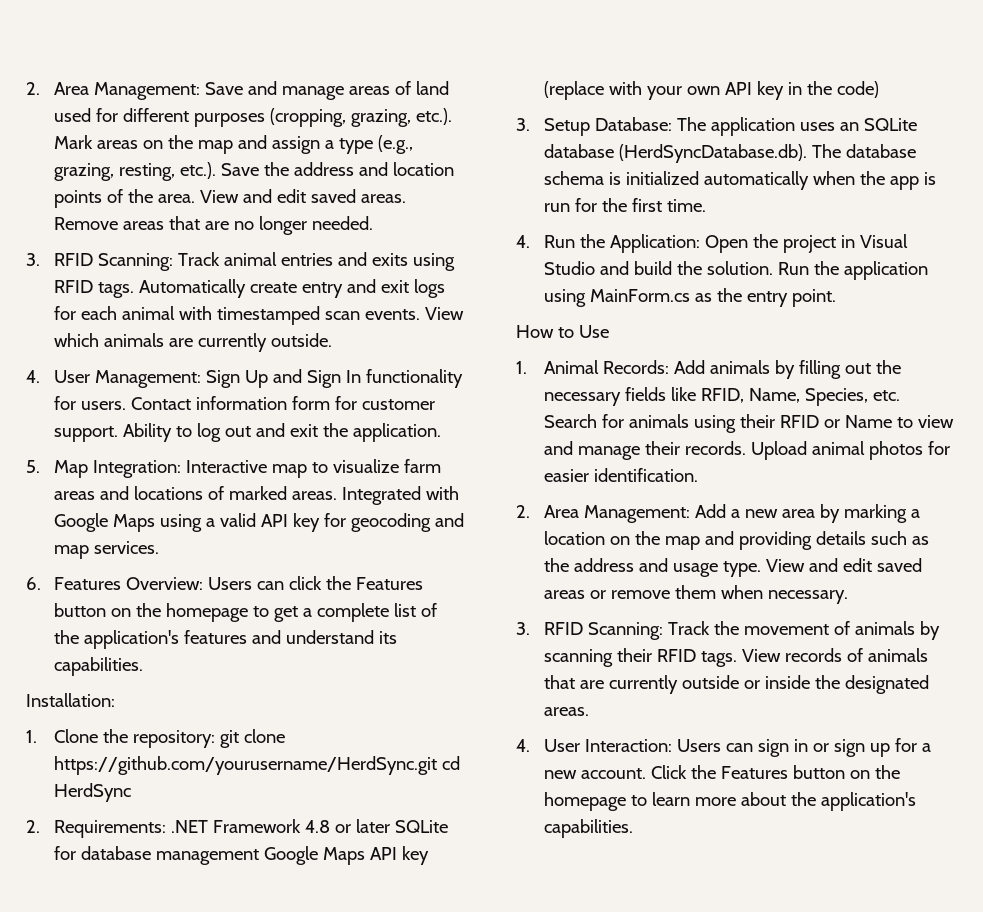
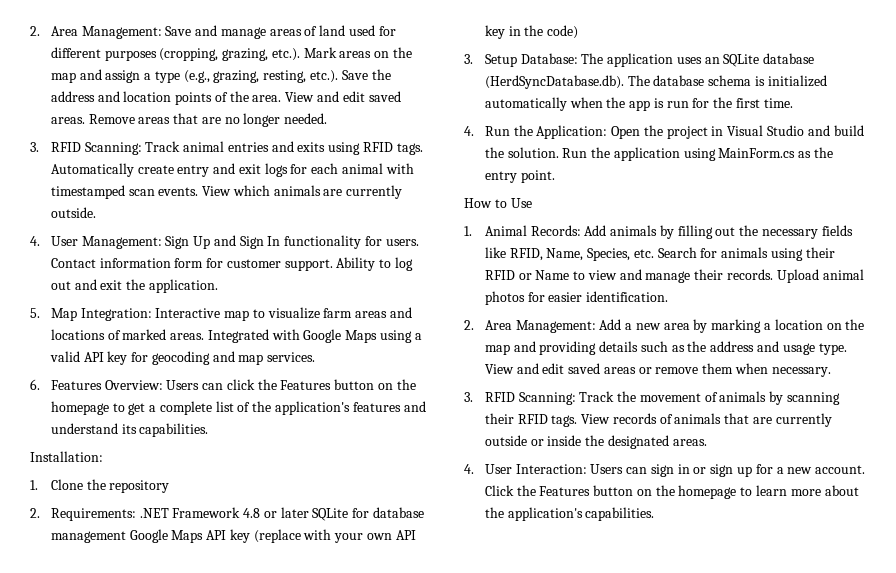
- 1. Clone the repository: git clone https://github.com/yourusername/HerdSync.git cd HerdSync
+ 1. Clone the repository

